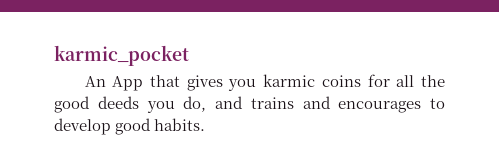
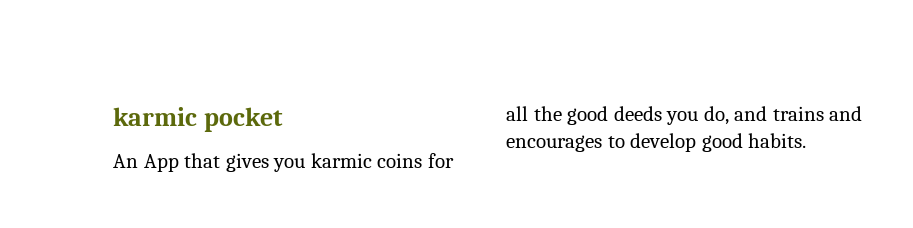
- karmic_pocket
+ karmic pocket

